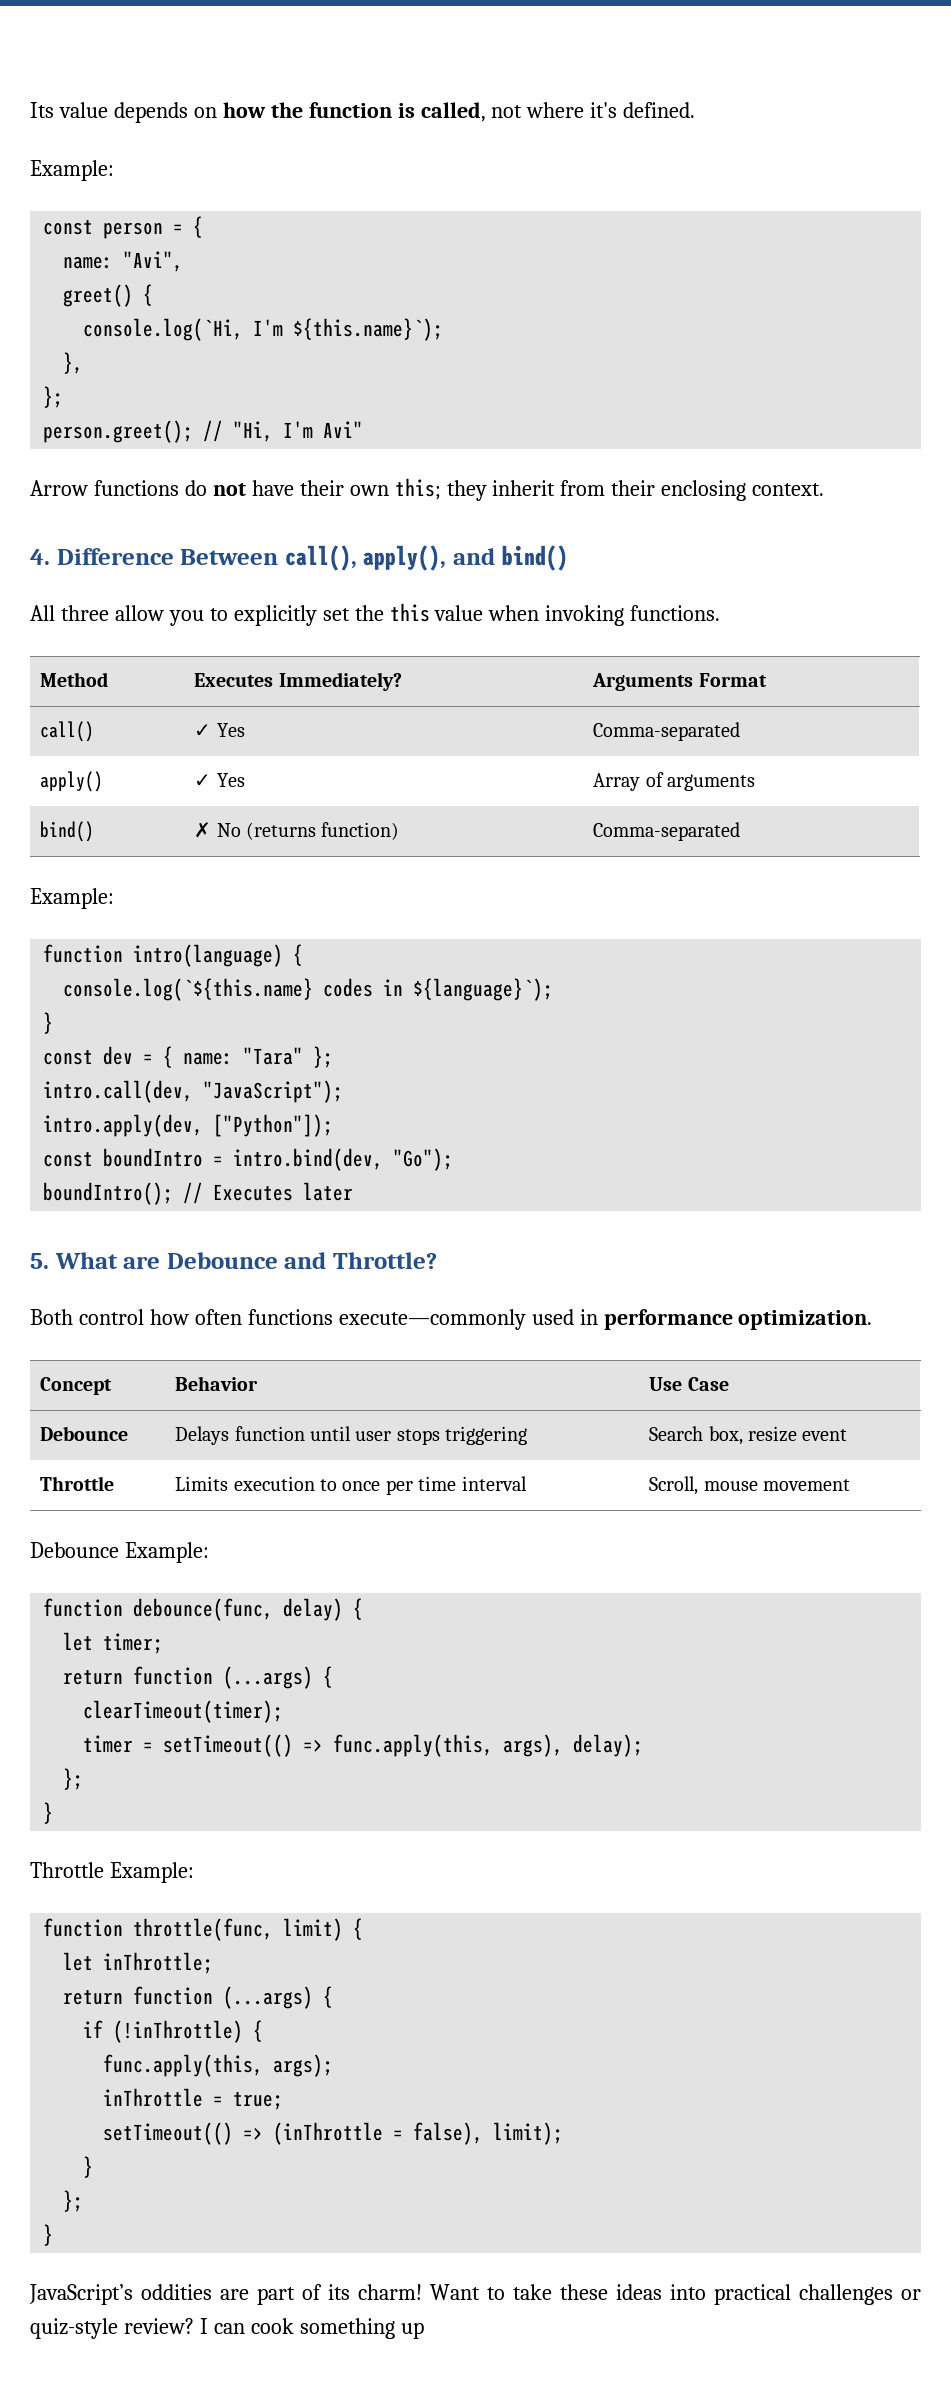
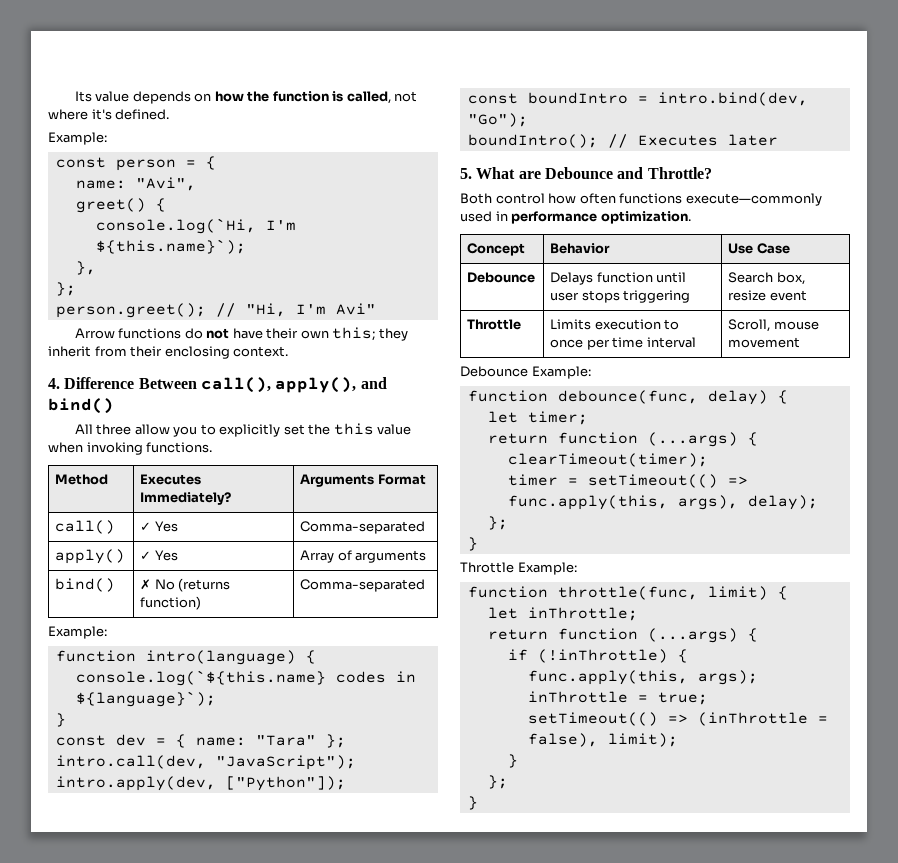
- JavaScript’s oddities are part of its charm! Want to take these ideas into practical challenges or quiz-style review? I can cook something up

